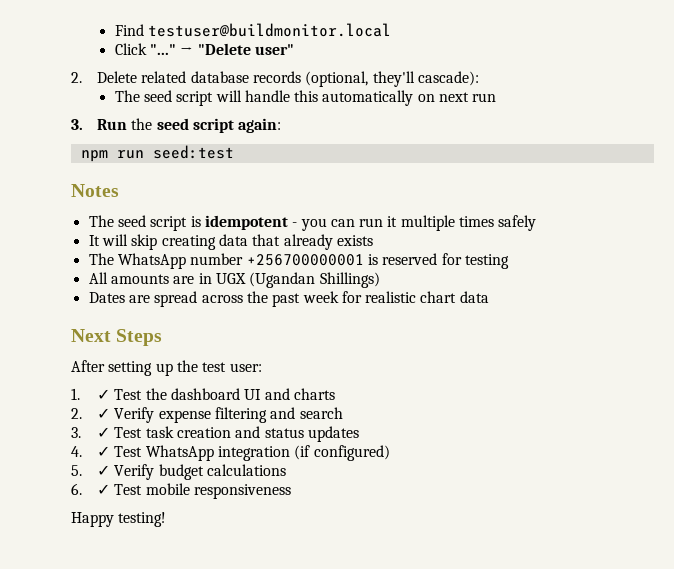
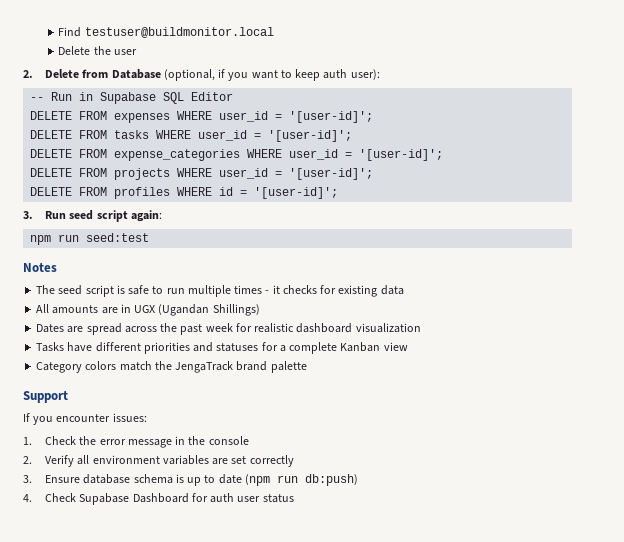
- Click "..." → "Delete user"
- 2. Delete related database records (optional, they'll cascade):
- The seed script will handle this automatically on next run
+ Delete the user
+ 2. Delete from Database (optional, if you want to keep auth user):
+ -- Run in Supabase SQL Editor
+ DELETE FROM expenses WHERE user_id = '[user-id]';
+ DELETE FROM tasks WHERE user_id = '[user-id]';
+ DELETE FROM expense_categories WHERE user_id = '[user-id]';
+ DELETE FROM projects WHERE user_id = '[user-id]';
+ DELETE FROM profiles WHERE id = '[user-id]';
- 3. Run the seed script again:
+ 3. Run seed script again:
- The seed script is idempotent - you can run it multiple times safely
- It will skip creating data that already exists
- The WhatsApp number +256700000001 is reserved for testing
+ The seed script is safe to run multiple times - it checks for existing data
- Dates are spread across the past week for realistic chart data
- Next Steps
- After setting up the test user:
- 1. ✓ Test the dashboard UI and charts
- 2. ✓ Verify expense filtering and search
- 3. ✓ Test task creation and status updates
- 4. ✓ Test WhatsApp integration (if configured)
- 5. ✓ Verify budget calculations
- 6. ✓ Test mobile responsiveness
- Happy testing!
+ Dates are spread across the past week for realistic dashboard visualization
+ Tasks have different priorities and statuses for a complete Kanban view
+ Category colors match the JengaTrack brand palette
+ Support
+ If you encounter issues:
+ 1. Check the error message in the console
+ 2. Verify all environment variables are set correctly
+ 3. Ensure database schema is up to date (npm run db:push)
+ 4. Check Supabase Dashboard for auth user status

